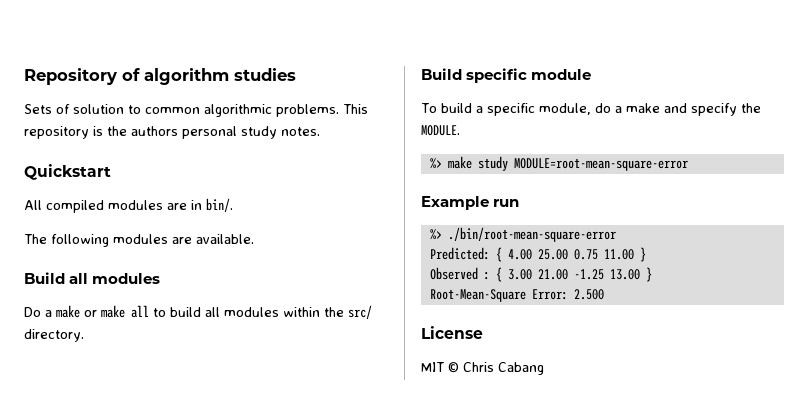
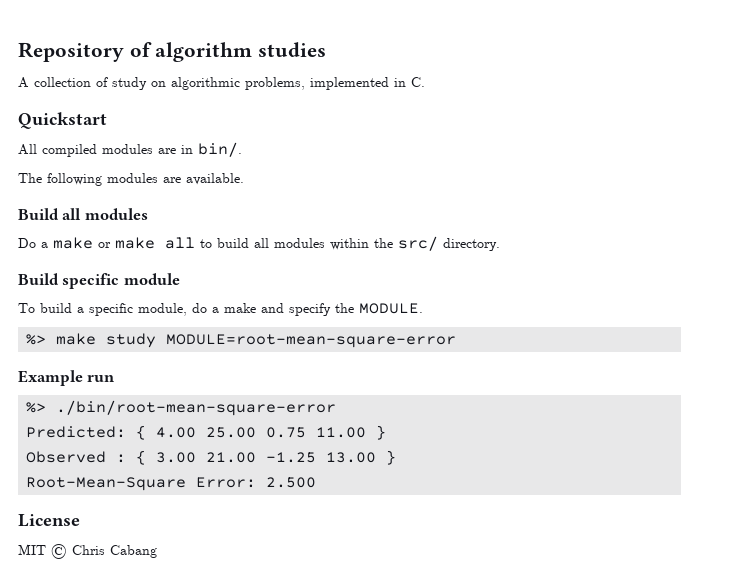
- Sets of solution to common algorithmic problems. This repository is the authors personal study notes.
+ A collection of study on algorithmic problems, implemented in C.

